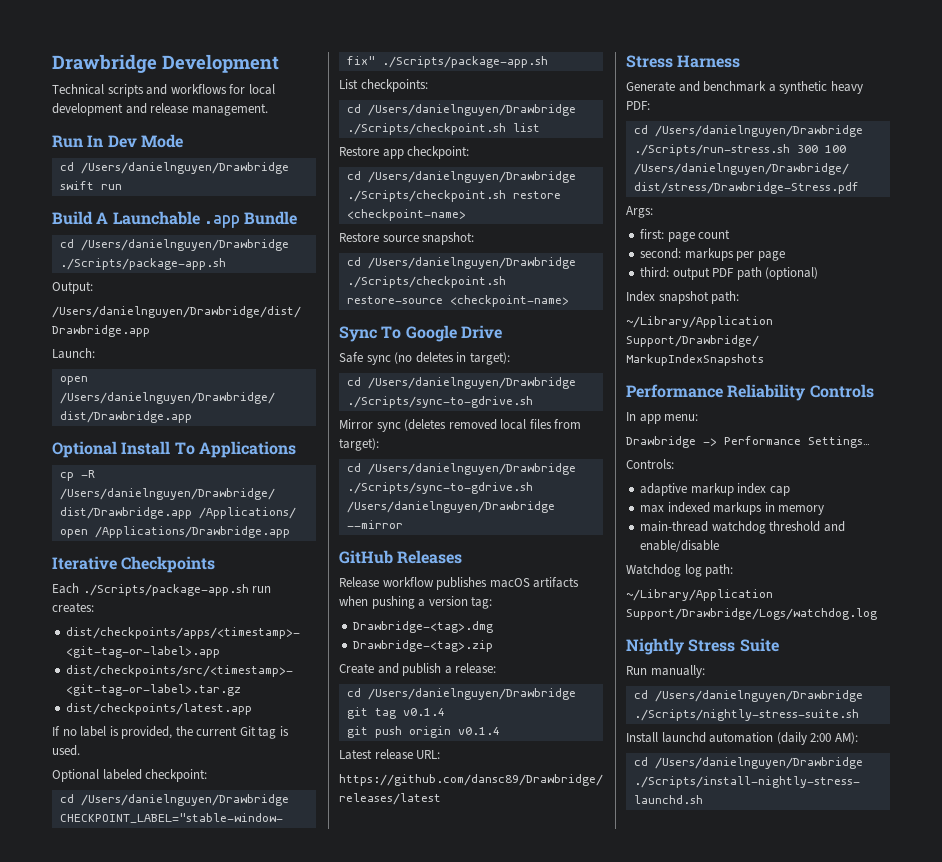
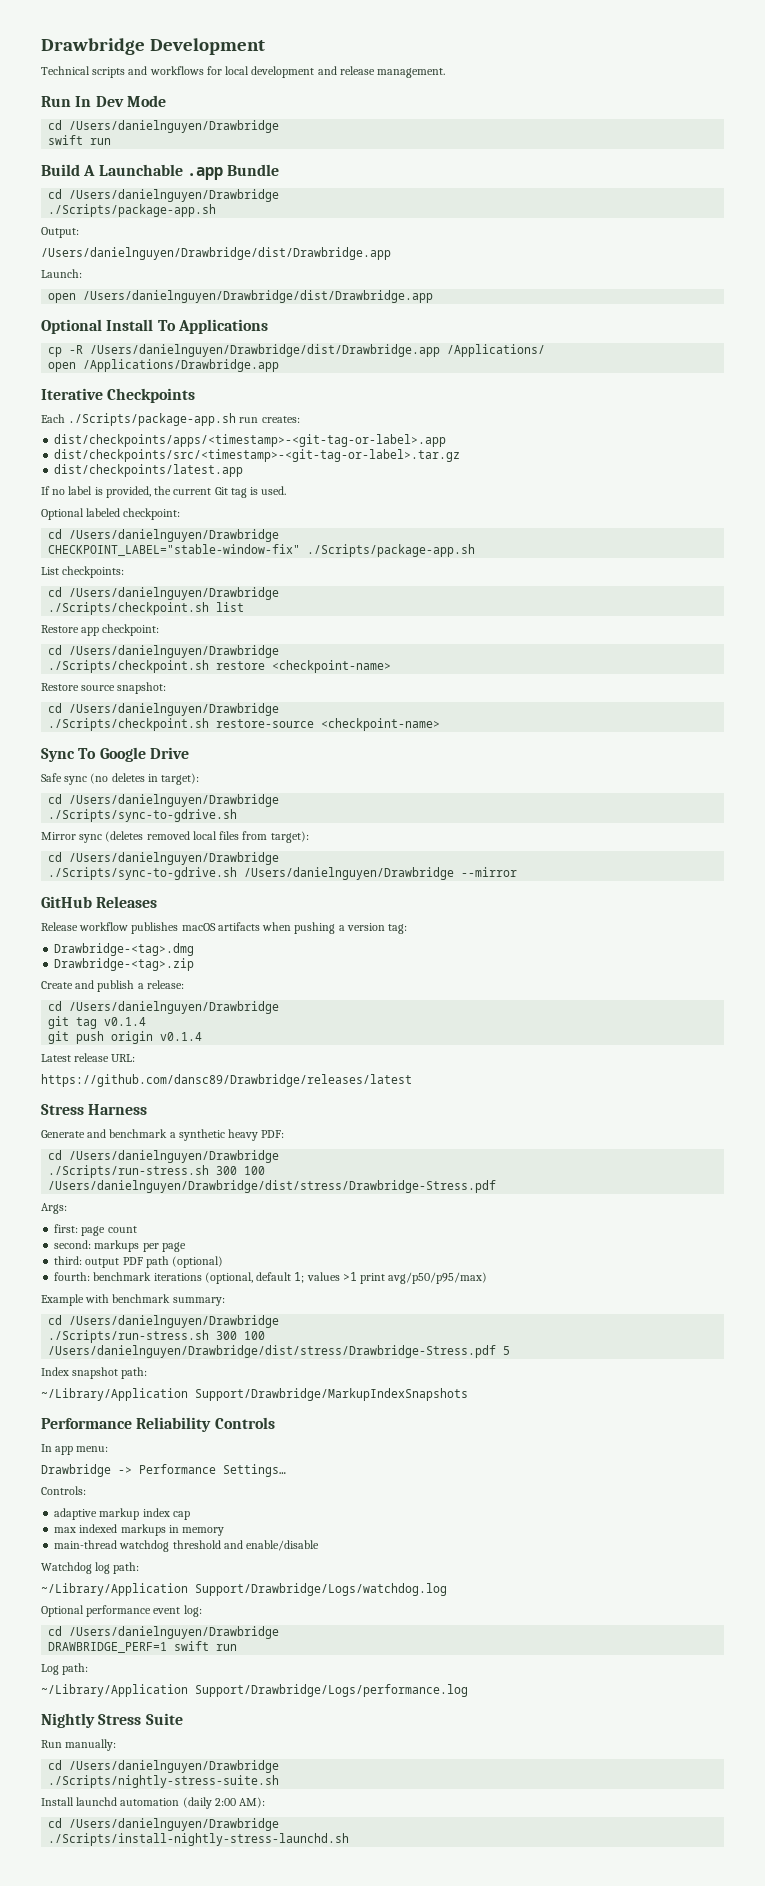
+ fourth: benchmark iterations (optional, default 1; values >1 print avg/p50/p95/max)
+ Example with benchmark summary:
+ cd /Users/danielnguyen/Drawbridge
+ ./Scripts/run-stress.sh 300 100 /Users/danielnguyen/Drawbridge/dist/stress/Drawbridge-Stress.pdf 5
+ Optional performance event log:
+ cd /Users/danielnguyen/Drawbridge
+ DRAWBRIDGE_PERF=1 swift run
+ Log path:
+ ~/Library/Application Support/Drawbridge/Logs/performance.log

